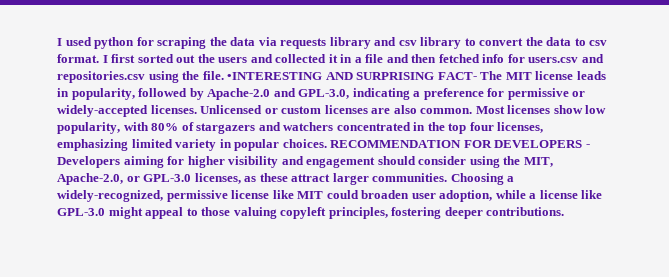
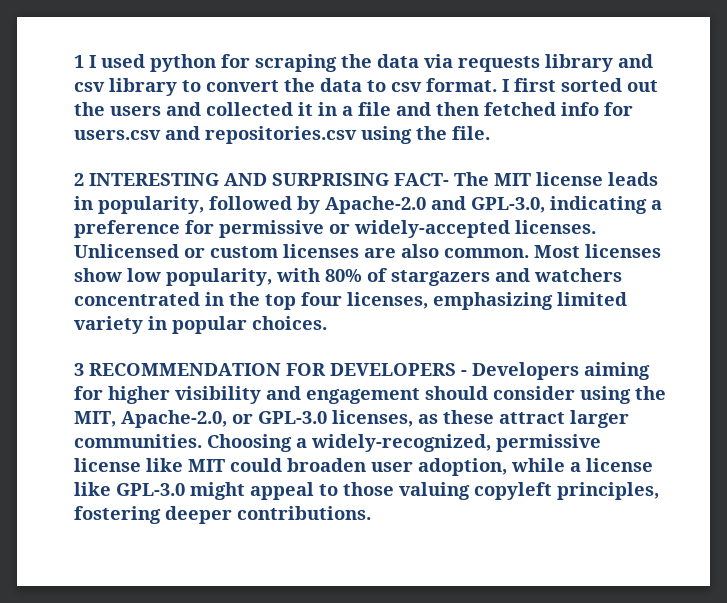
- I used python for scraping the data via requests library and csv library to convert the data to csv format.
+ 1 I used python for scraping the data via requests library and csv library to convert the data to csv format.
- I first sorted out the users and collected it in a file and then fetched info for users.csv and repositories.csv using the file. •INTERESTING AND SURPRISING FACT- The MIT license leads in popularity, followed by Apache-2.0 and GPL-3.0, indicating a preference for permissive or widely-accepted licenses.
+ I first sorted out the users and collected it in a file and then fetched info for users.csv and repositories.csv using the file.
+ 2 INTERESTING AND SURPRISING FACT- The MIT license leads in popularity, followed by Apache-2.0 and GPL-3.0, indicating a preference for permissive or widely-accepted licenses.
- Most licenses show low popularity, with 80% of stargazers and watchers concentrated in the top four licenses, emphasizing limited variety in popular choices. RECOMMENDATION FOR DEVELOPERS - Developers aiming for higher visibility and engagement should consider using the MIT, Apache-2.0, or GPL-3.0 licenses, as these attract larger communities.
+ Most licenses show low popularity, with 80% of stargazers and watchers concentrated in the top four licenses, emphasizing limited variety in popular choices.
+ 3 RECOMMENDATION FOR DEVELOPERS - Developers aiming for higher visibility and engagement should consider using the MIT, Apache-2.0, or GPL-3.0 licenses, as these attract larger communities.

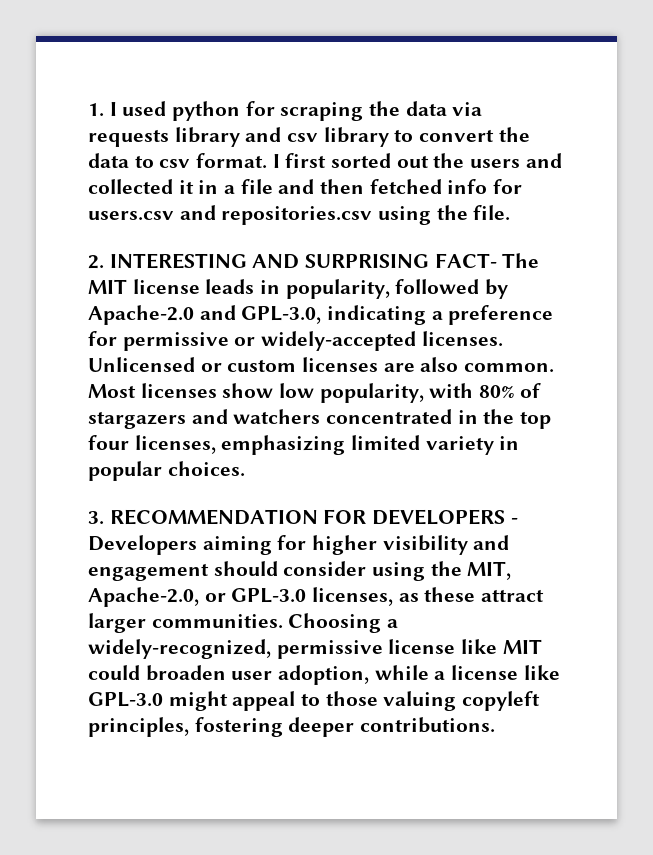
- 1 I used python for scraping the data via requests library and csv library to convert the data to csv format.
+ 1. I used python for scraping the data via requests library and csv library to convert the data to csv format.
- 2 INTERESTING AND SURPRISING FACT- The MIT license leads in popularity, followed by Apache-2.0 and GPL-3.0, indicating a preference for permissive or widely-accepted licenses.
+ 2. INTERESTING AND SURPRISING FACT- The MIT license leads in popularity, followed by Apache-2.0 and GPL-3.0, indicating a preference for permissive or widely-accepted licenses.
- 3 RECOMMENDATION FOR DEVELOPERS - Developers aiming for higher visibility and engagement should consider using the MIT, Apache-2.0, or GPL-3.0 licenses, as these attract larger communities.
+ 3. RECOMMENDATION FOR DEVELOPERS - Developers aiming for higher visibility and engagement should consider using the MIT, Apache-2.0, or GPL-3.0 licenses, as these attract larger communities.

